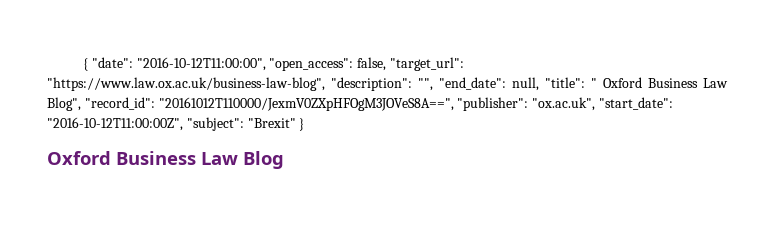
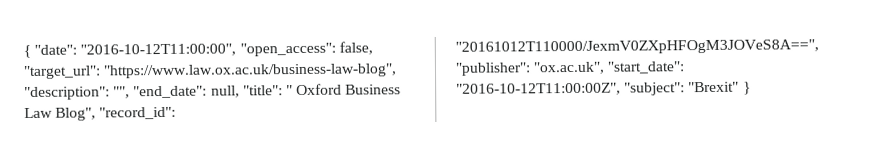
- Oxford Business Law Blog

